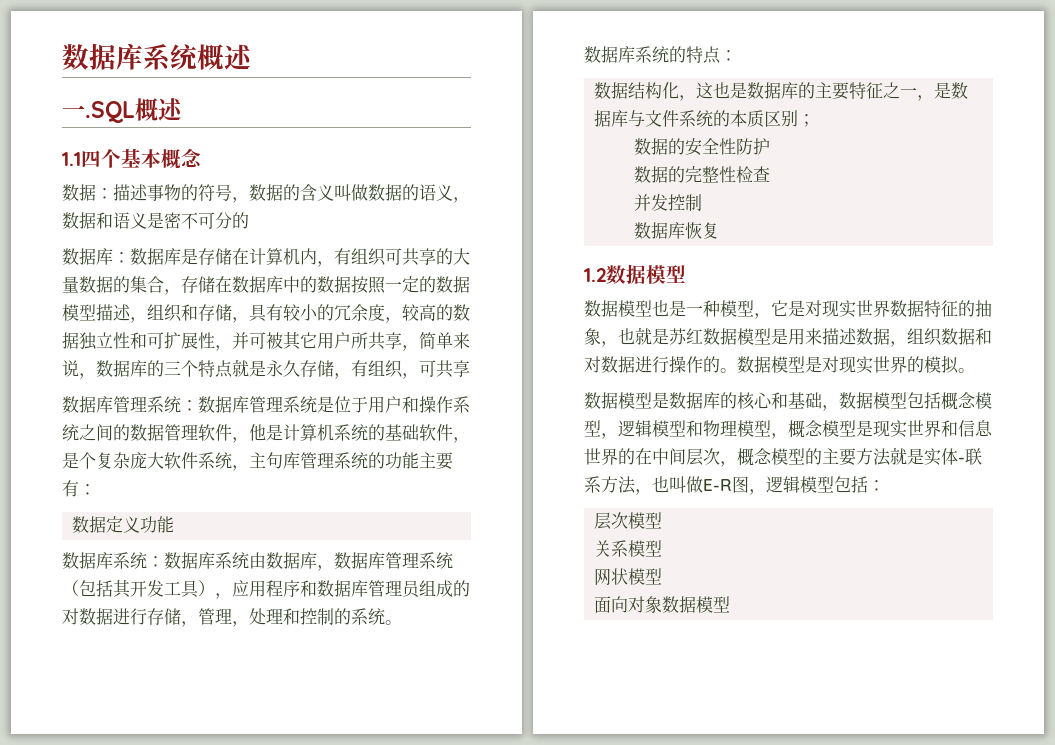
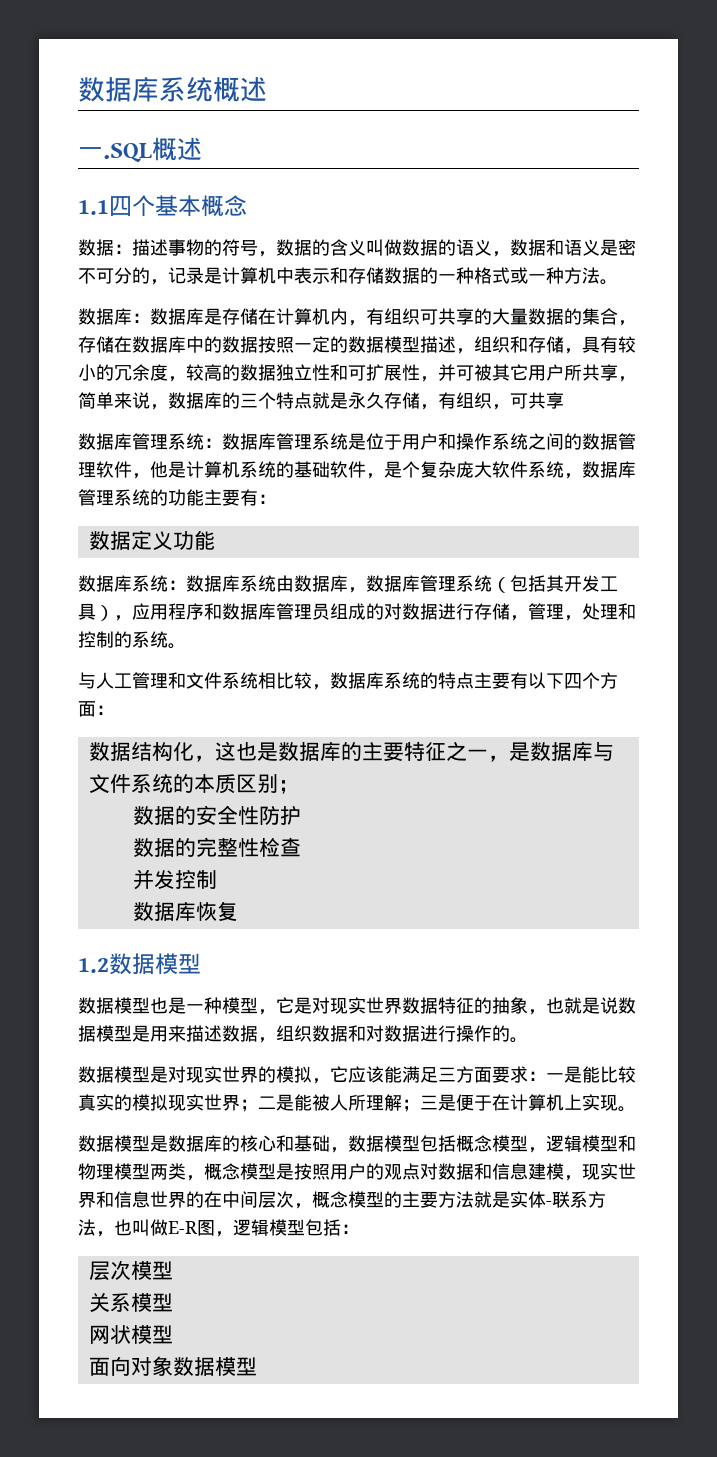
- 数据：描述事物的符号，数据的含义叫做数据的语义，数据和语义是密不可分的
+ 数据：描述事物的符号，数据的含义叫做数据的语义，数据和语义是密不可分的，记录是计算机中表示和存储数据的一种格式或一种方法。
- 数据库管理系统：数据库管理系统是位于用户和操作系统之间的数据管理软件，他是计算机系统的基础软件，是个复杂庞大软件系统，主句库管理系统的功能主要有：
+ 数据库管理系统：数据库管理系统是位于用户和操作系统之间的数据管理软件，他是计算机系统的基础软件，是个复杂庞大软件系统，数据库管理系统的功能主要有：
- 数据库系统的特点：
+ 与人工管理和文件系统相比较，数据库系统的特点主要有以下四个方面：
- 数据模型也是一种模型，它是对现实世界数据特征的抽象，也就是苏红数据模型是用来描述数据，组织数据和对数据进行操作的。数据模型是对现实世界的模拟。
+ 数据模型也是一种模型，它是对现实世界数据特征的抽象，也就是说数据模型是用来描述数据，组织数据和对数据进行操作的。
+ 数据模型是对现实世界的模拟，它应该能满足三方面要求：一是能比较真实的模拟现实世界；二是能被人所理解；三是便于在计算机上实现。
- 数据模型是数据库的核心和基础，数据模型包括概念模型，逻辑模型和物理模型，概念模型是现实世界和信息世界的在中间层次，概念模型的主要方法就是实体-联系方法，也叫做E-R图，逻辑模型包括：
+ 数据模型是数据库的核心和基础，数据模型包括概念模型，逻辑模型和物理模型两类，概念模型是按照用户的观点对数据和信息建模，现实世界和信息世界的在中间层次，概念模型的主要方法就是实体-联系方法，也叫做E-R图，逻辑模型包括：

